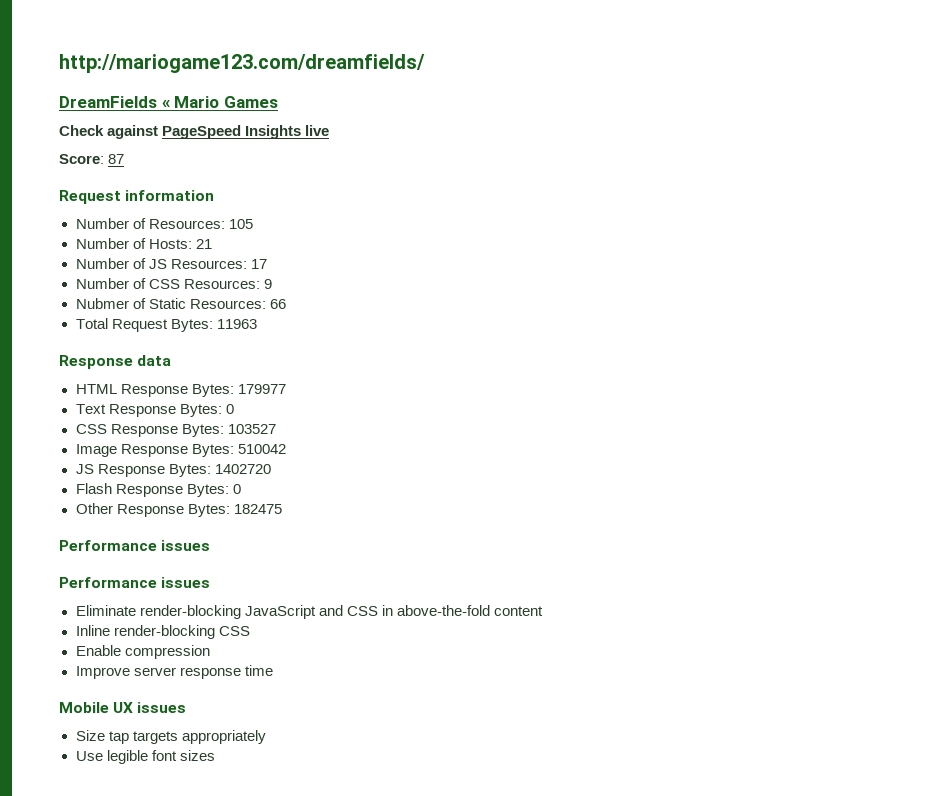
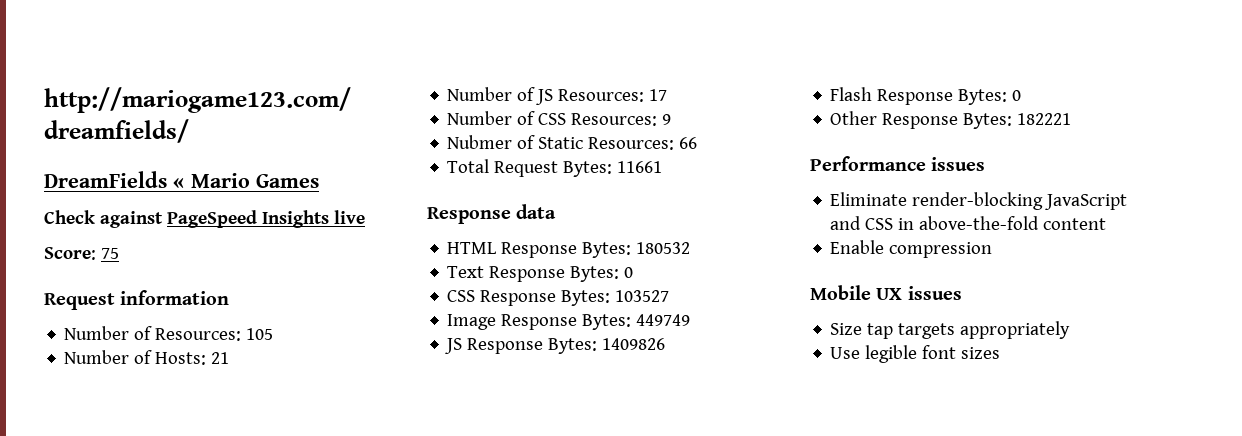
- Score: 87
+ Score: 75
- Total Request Bytes: 11963
+ Total Request Bytes: 11661
- HTML Response Bytes: 179977
+ HTML Response Bytes: 180532
- Image Response Bytes: 510042
+ Image Response Bytes: 449749
- JS Response Bytes: 1402720
+ JS Response Bytes: 1409826
- Other Response Bytes: 182475
- Performance issues
+ Other Response Bytes: 182221
- Inline render-blocking CSS
- Improve server response time

